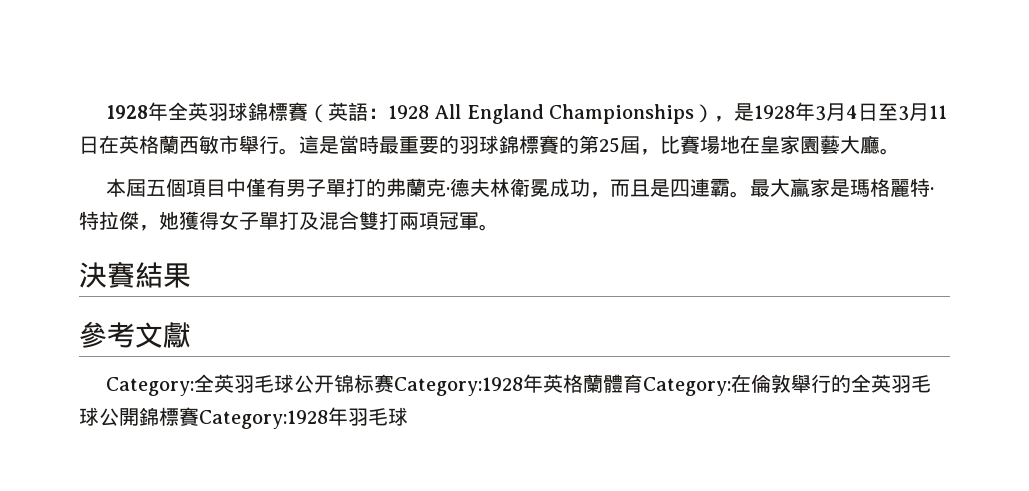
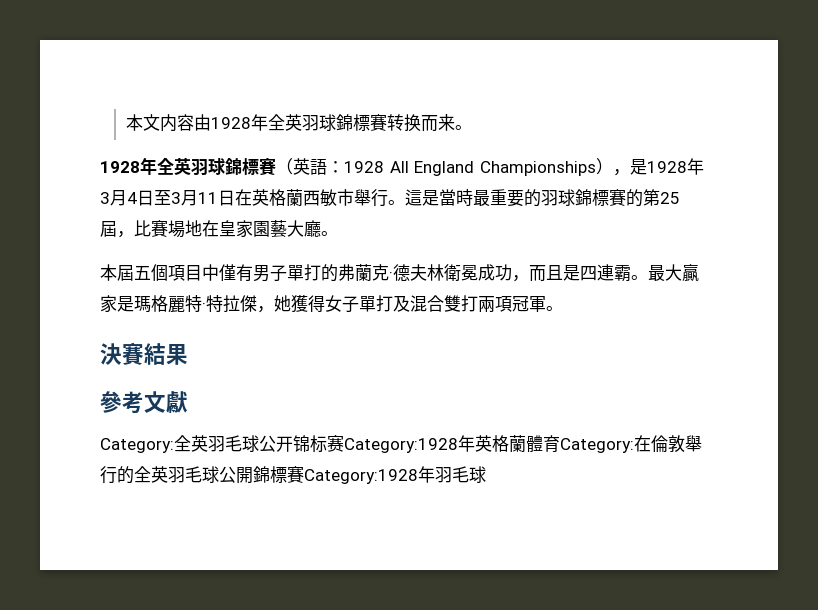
+ 本文内容由1928年全英羽球錦標賽转换而来。

